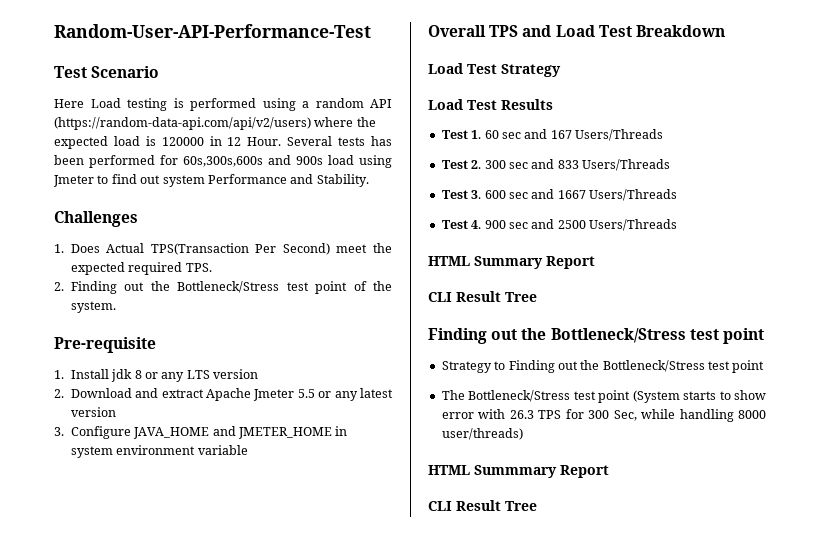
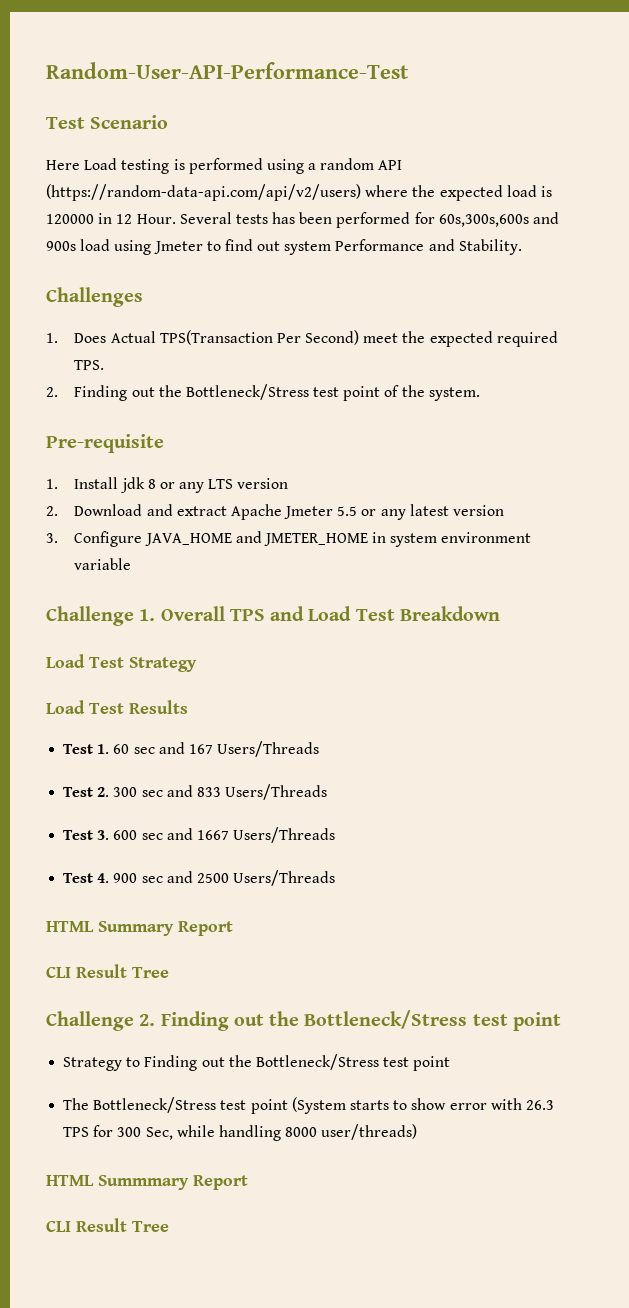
- Overall TPS and Load Test Breakdown
+ Challenge 1. Overall TPS and Load Test Breakdown
  HTML Summary Report
  CLI Result Tree
- Finding out the Bottleneck/Stress test point
+ Challenge 2. Finding out the Bottleneck/Stress test point

